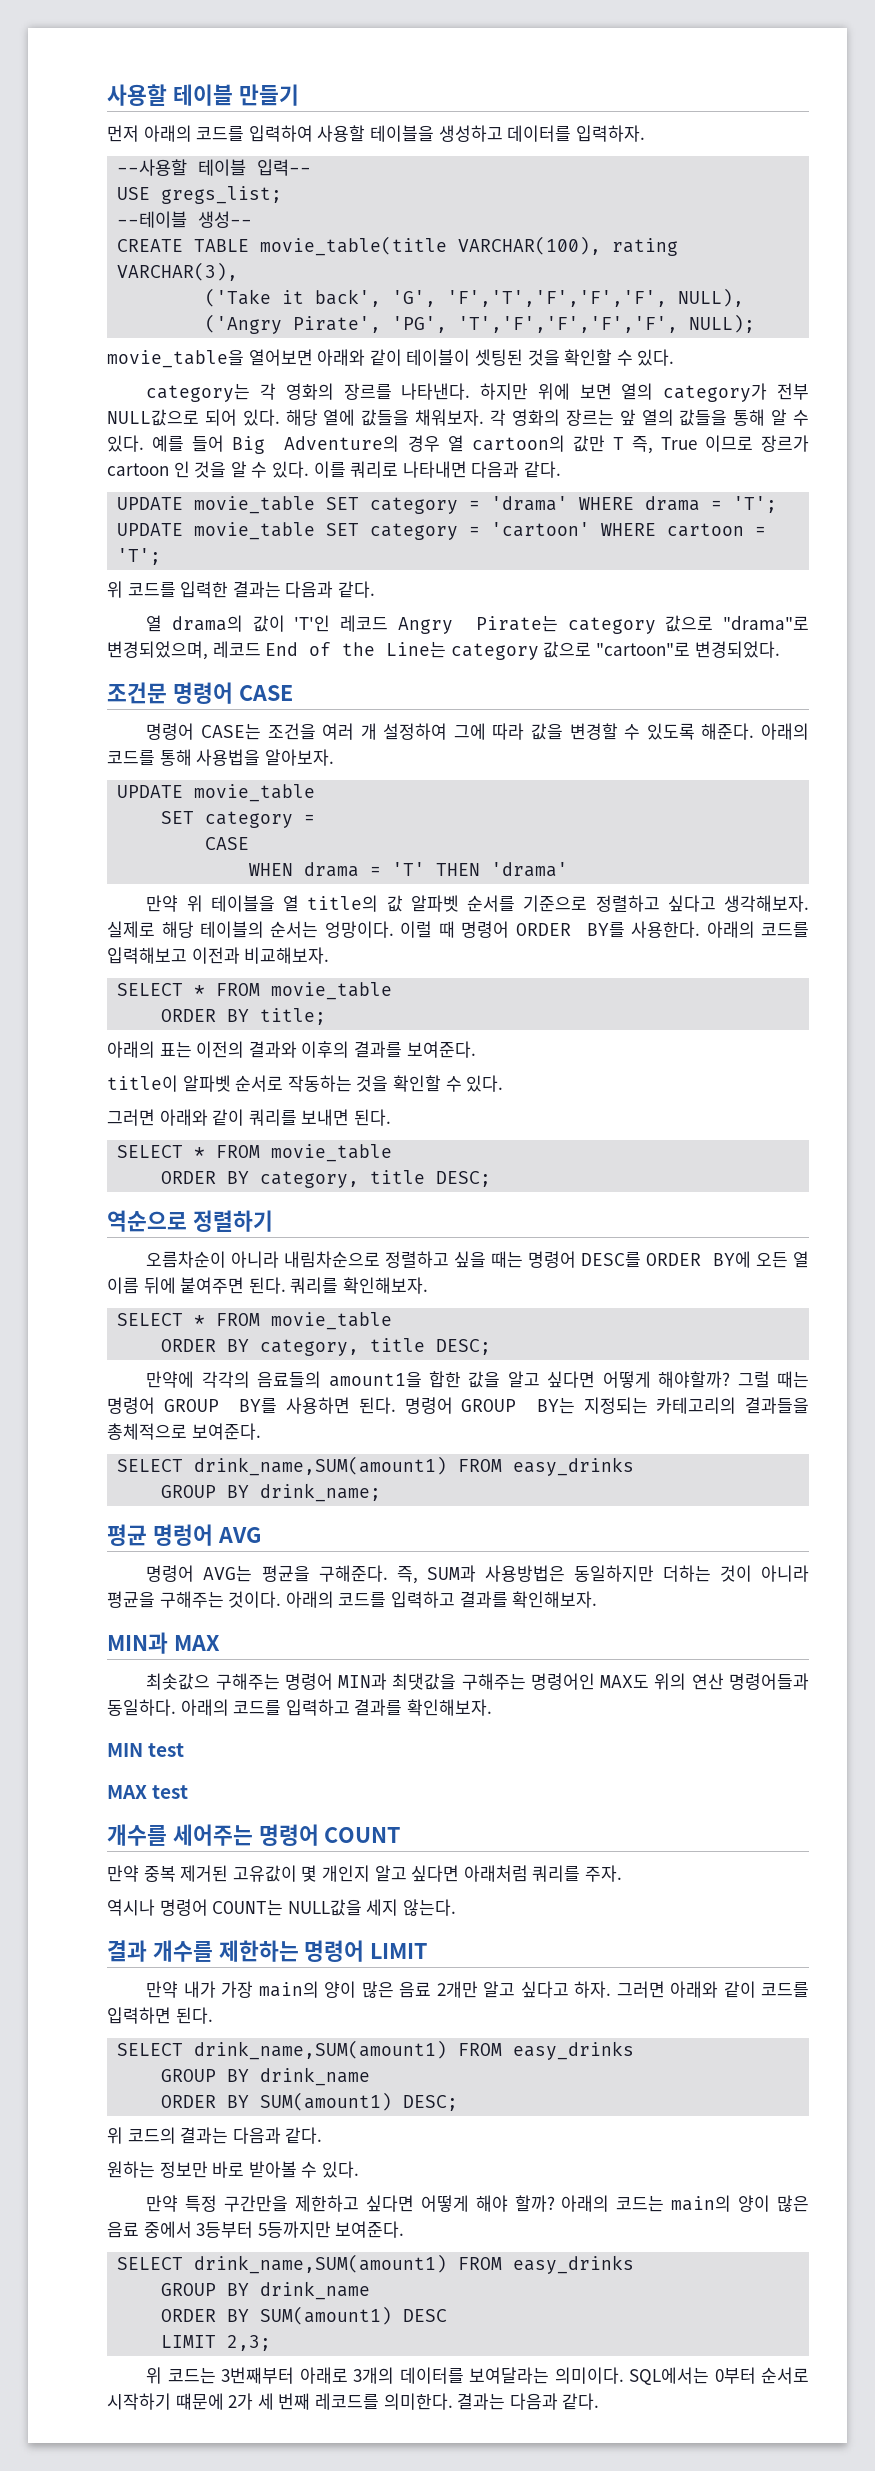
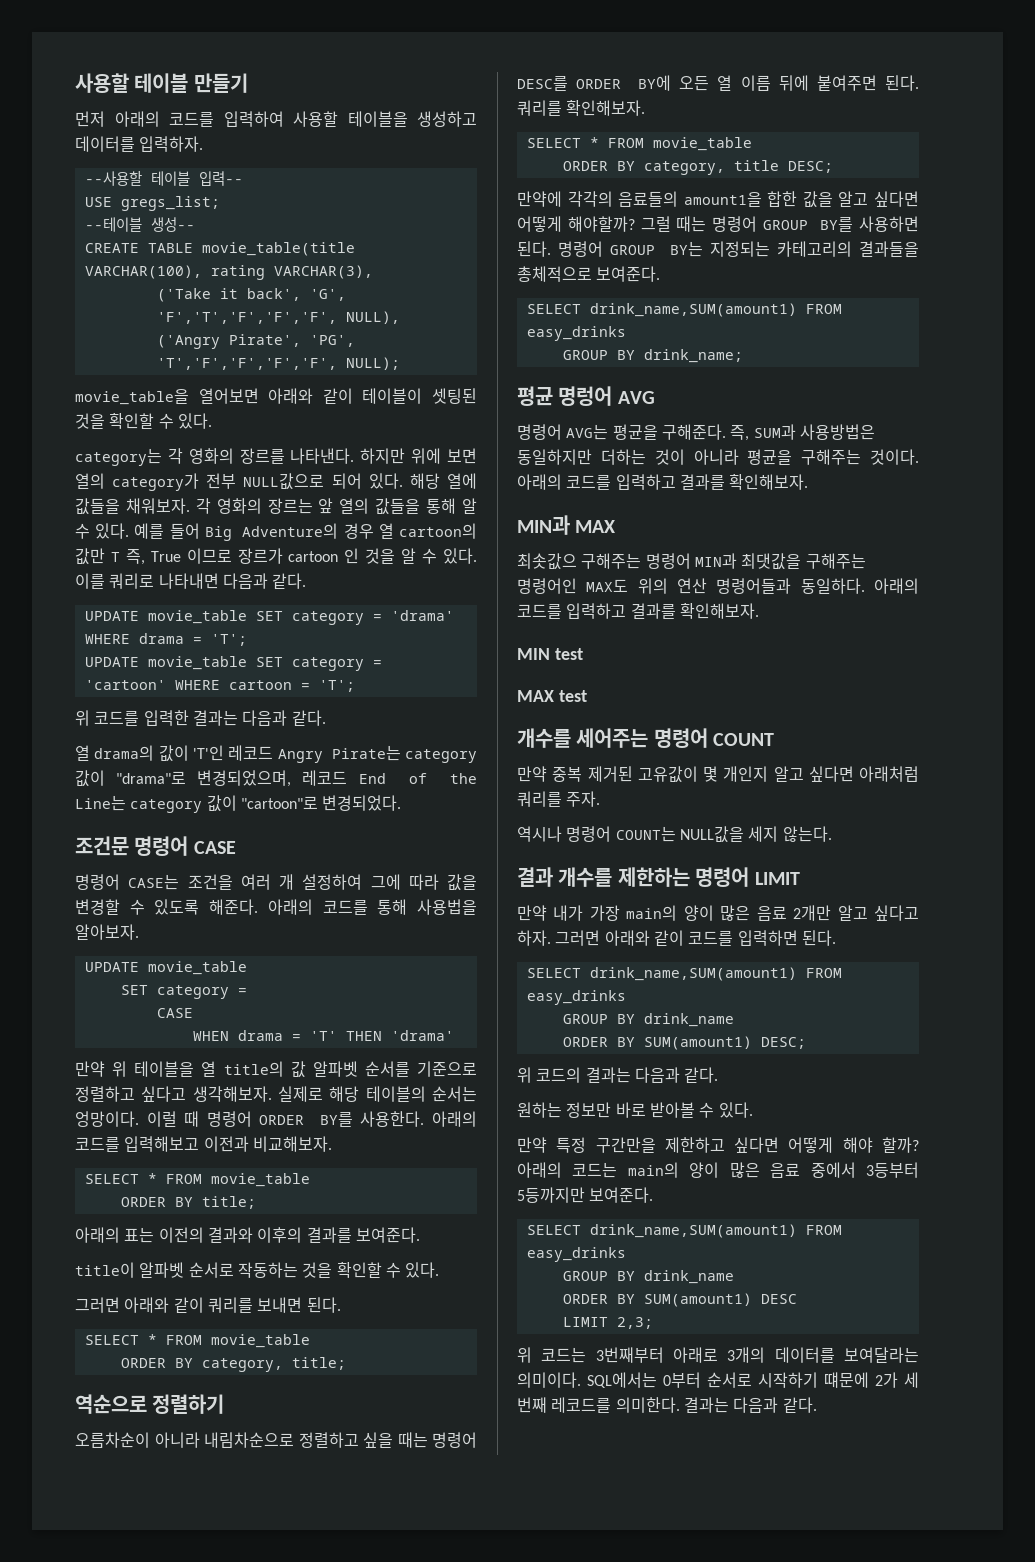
- 열 drama의 값이 'T'인 레코드 Angry Pirate는 category 값으로 "drama"로 변경되었으며, 레코드 End of the Line는 category 값으로 "cartoon"로 변경되었다.
+ 열 drama의 값이 'T'인 레코드 Angry Pirate는 category 값이 "drama"로 변경되었으며, 레코드 End of the Line는 category 값이 "cartoon"로 변경되었다.
  그러면 아래와 같이 쿼리를 보내면 된다.
  SELECT * FROM movie_table
- ORDER BY category, title DESC;
+ ORDER BY category, title;

